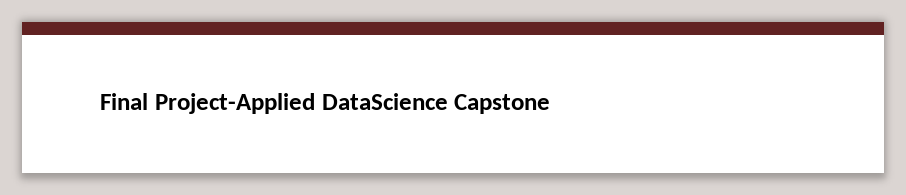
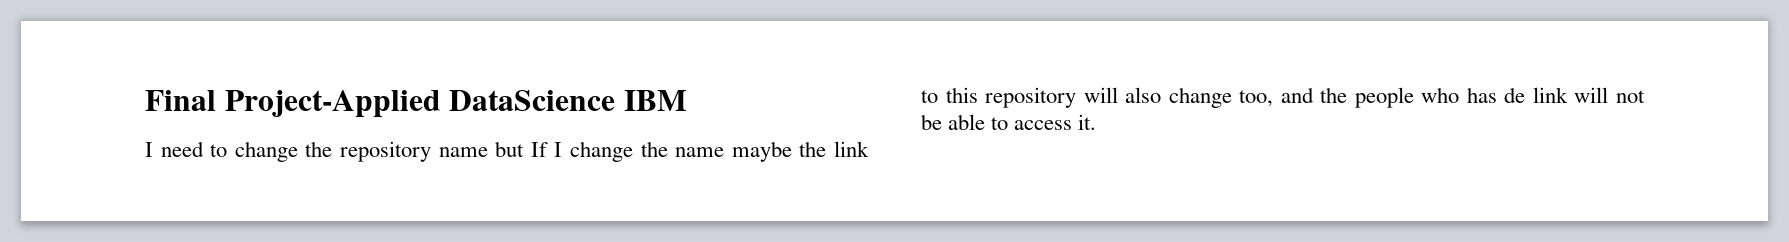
- Final Project-Applied DataScience Capstone
+ Final Project-Applied DataScience IBM
+ I need to change the repository name but If I change the name maybe the link to this repository will also change too, and the people who has de link will not be able to access it.

